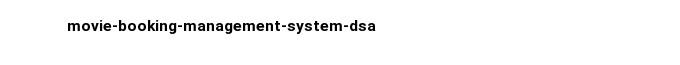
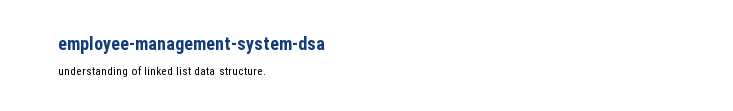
- movie-booking-management-system-dsa
+ employee-management-system-dsa
+ understanding of linked list data structure.

